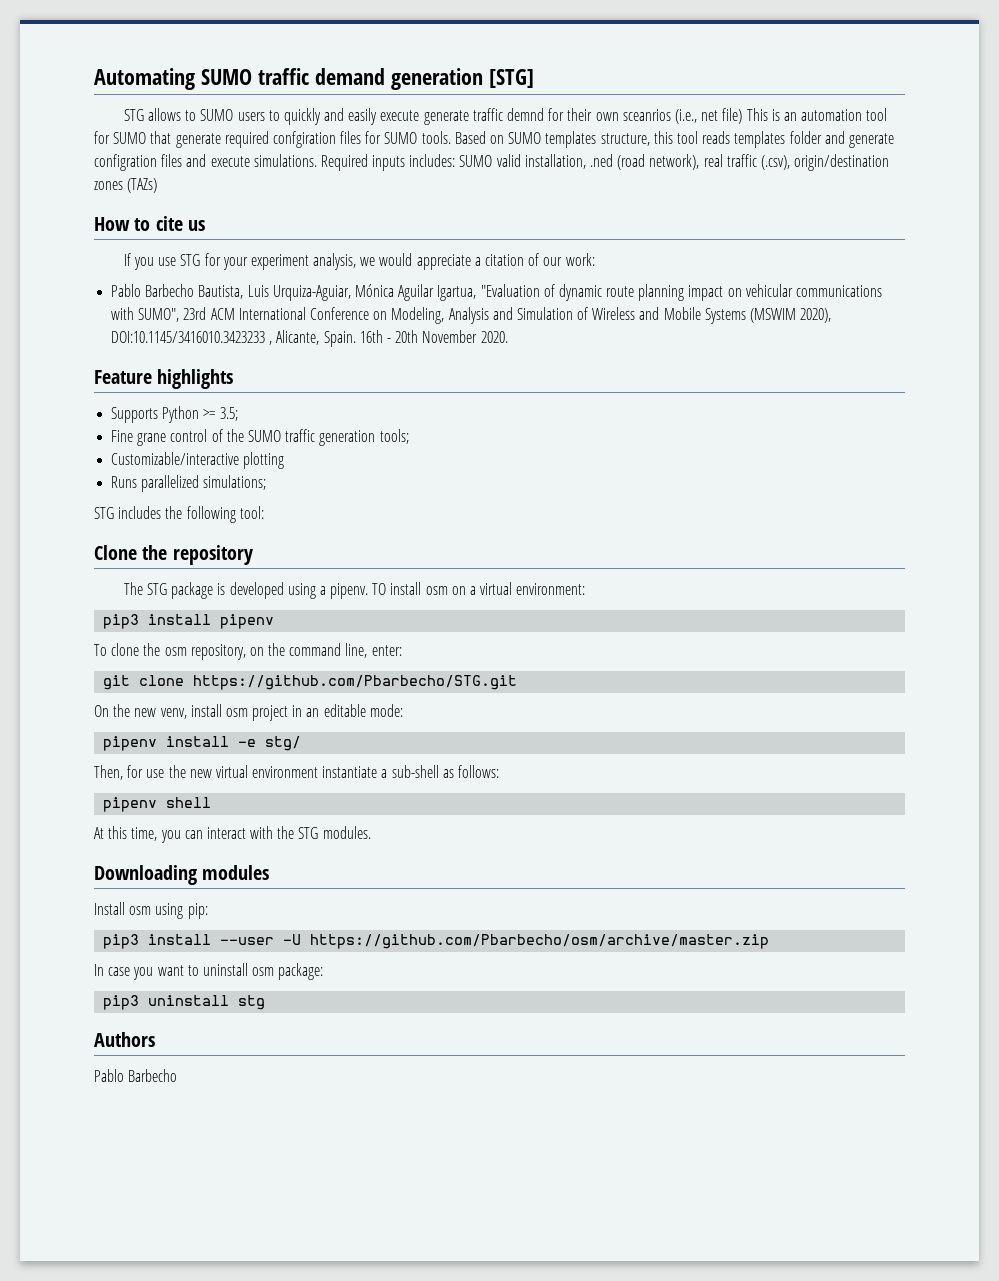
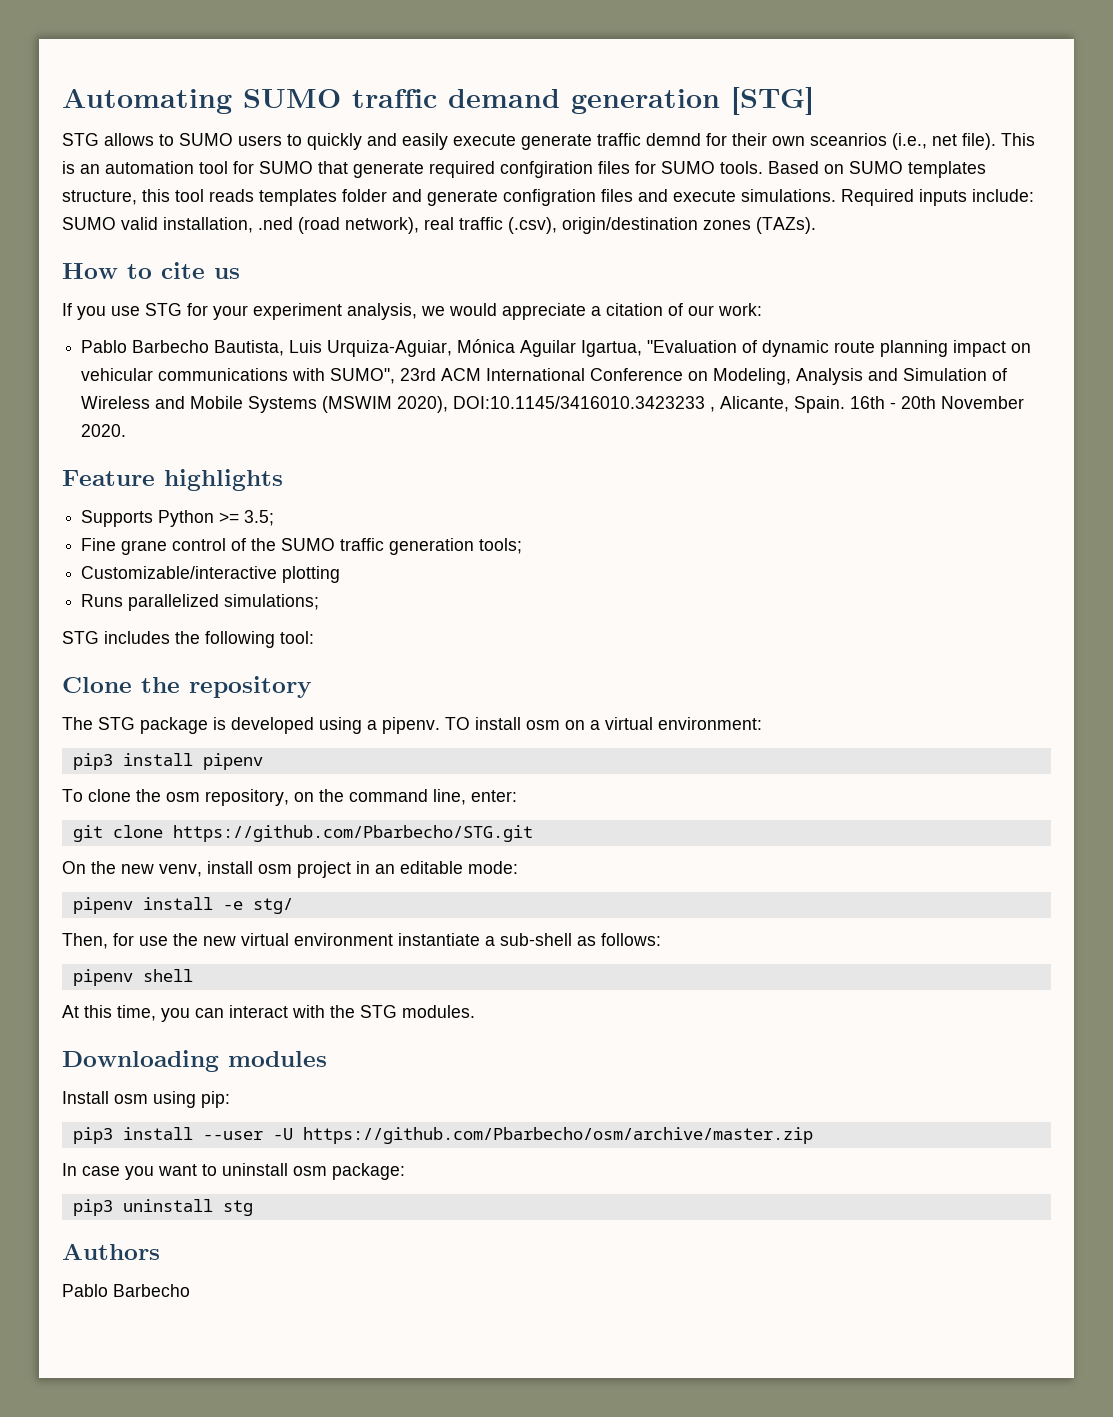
- STG allows to SUMO users to quickly and easily execute generate traffic demnd for their own sceanrios (i.e., net file) This is an automation tool for SUMO that generate required confgiration files for SUMO tools.
+ STG allows to SUMO users to quickly and easily execute generate traffic demnd for their own sceanrios (i.e., net file). This is an automation tool for SUMO that generate required confgiration files for SUMO tools.
- Required inputs includes: SUMO valid installation, .ned (road network), real traffic (.csv), origin/destination zones (TAZs)
+ Required inputs include: SUMO valid installation, .ned (road network), real traffic (.csv), origin/destination zones (TAZs).

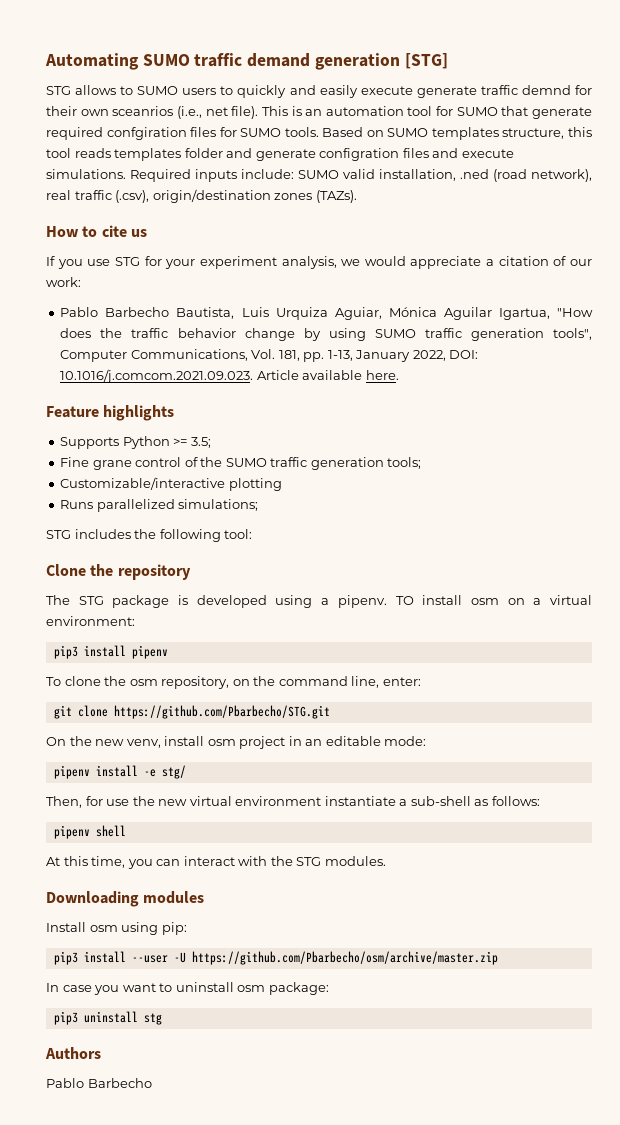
- Pablo Barbecho Bautista, Luis Urquiza-Aguiar, Mónica Aguilar Igartua, "Evaluation of dynamic route planning impact on vehicular communications with SUMO", 23rd ACM International Conference on Modeling, Analysis and Simulation of Wireless and Mobile Systems (MSWIM 2020), DOI:10.1145/3416010.3423233 , Alicante, Spain. 16th - 20th November 2020.
+ Pablo Barbecho Bautista, Luis Urquiza Aguiar, Mónica Aguilar Igartua, "How does the traffic behavior change by using SUMO traffic generation tools", Computer Communications, Vol. 181, pp. 1-13, January 2022, DOI: 10.1016/j.comcom.2021.09.023. Article available here.

